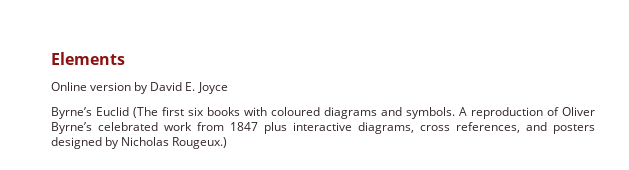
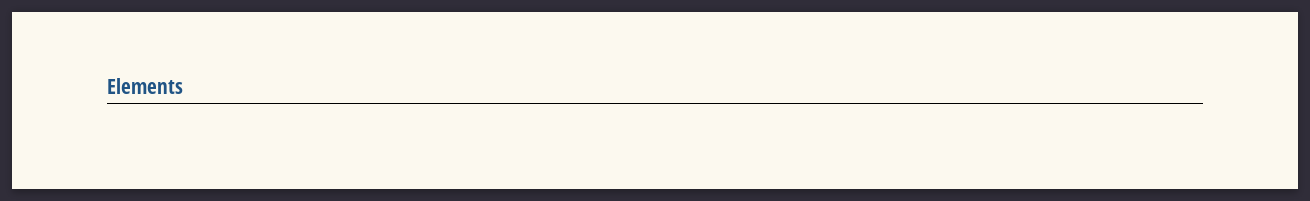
- Online version by David E. Joyce
- Byrne’s Euclid (The first six books with coloured diagrams and symbols. A reproduction of Oliver Byrne’s celebrated work from 1847 plus interactive diagrams, cross references, and posters designed by Nicholas Rougeux.)

